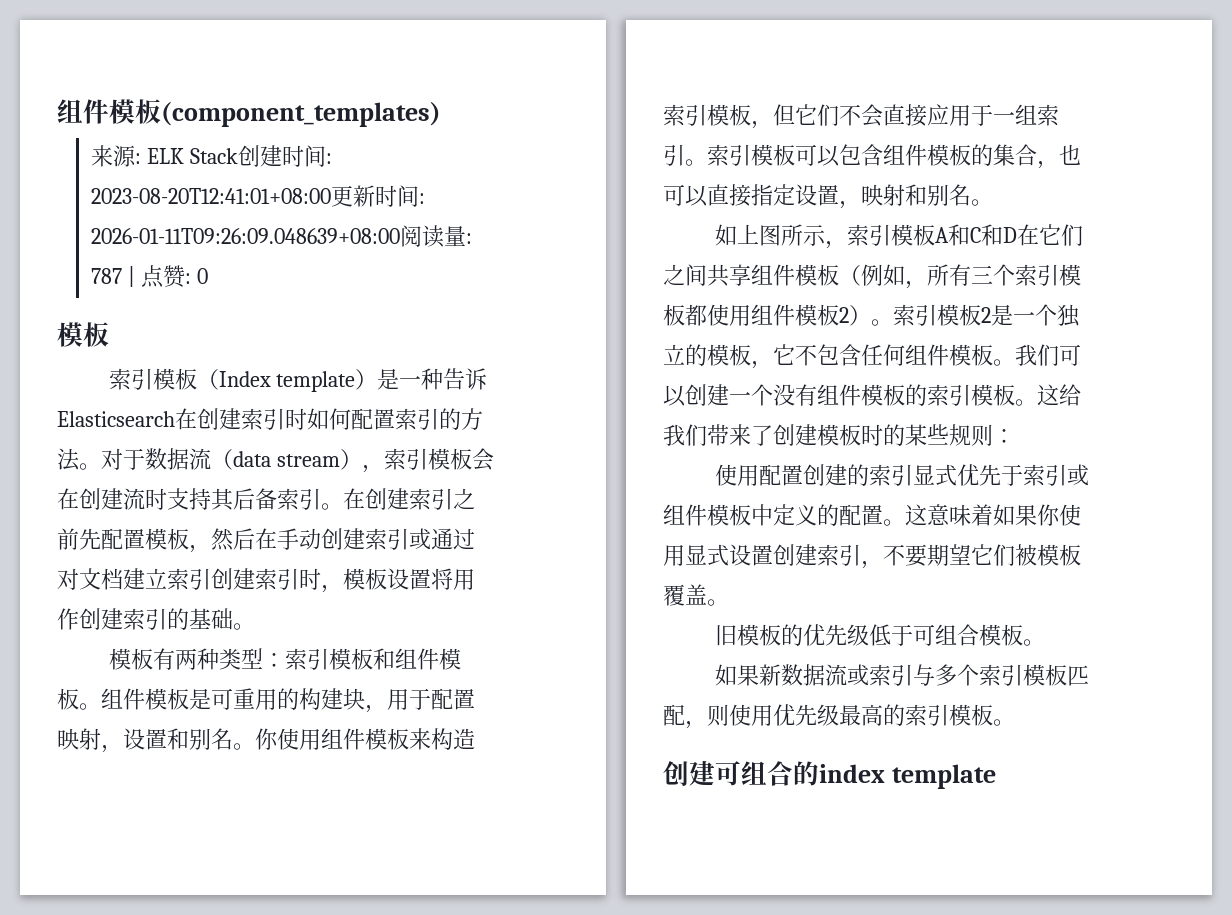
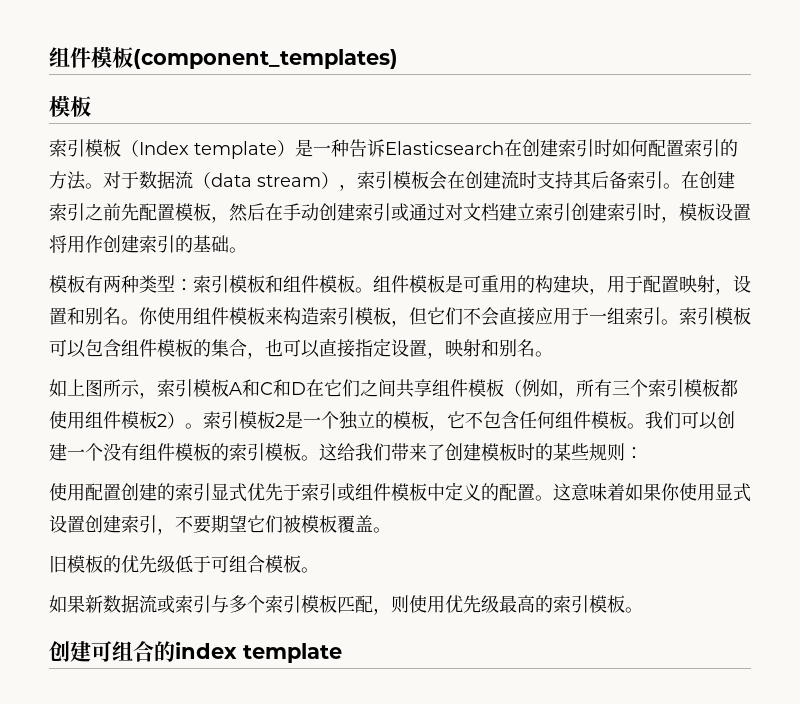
- 来源: ELK Stack创建时间: 2023-08-20T12:41:01+08:00更新时间: 2026-01-11T09:26:09.048639+08:00阅读量: 787 | 点赞: 0

